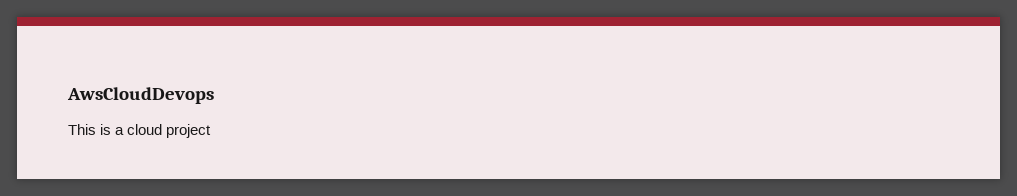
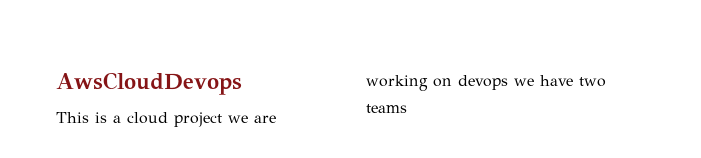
- This is a cloud project
+ This is a cloud project we are working on devops we have two teams

